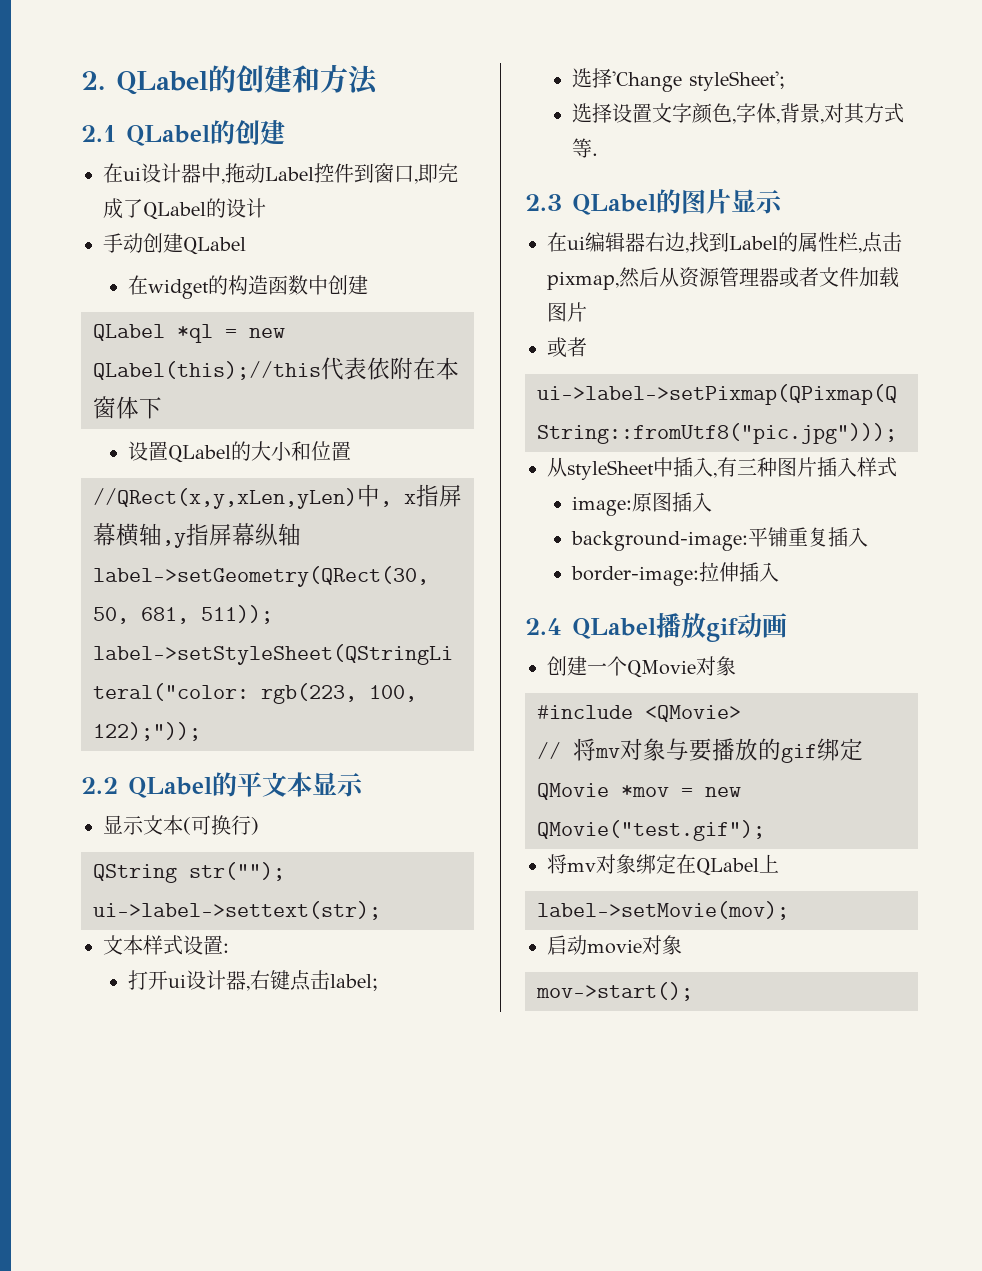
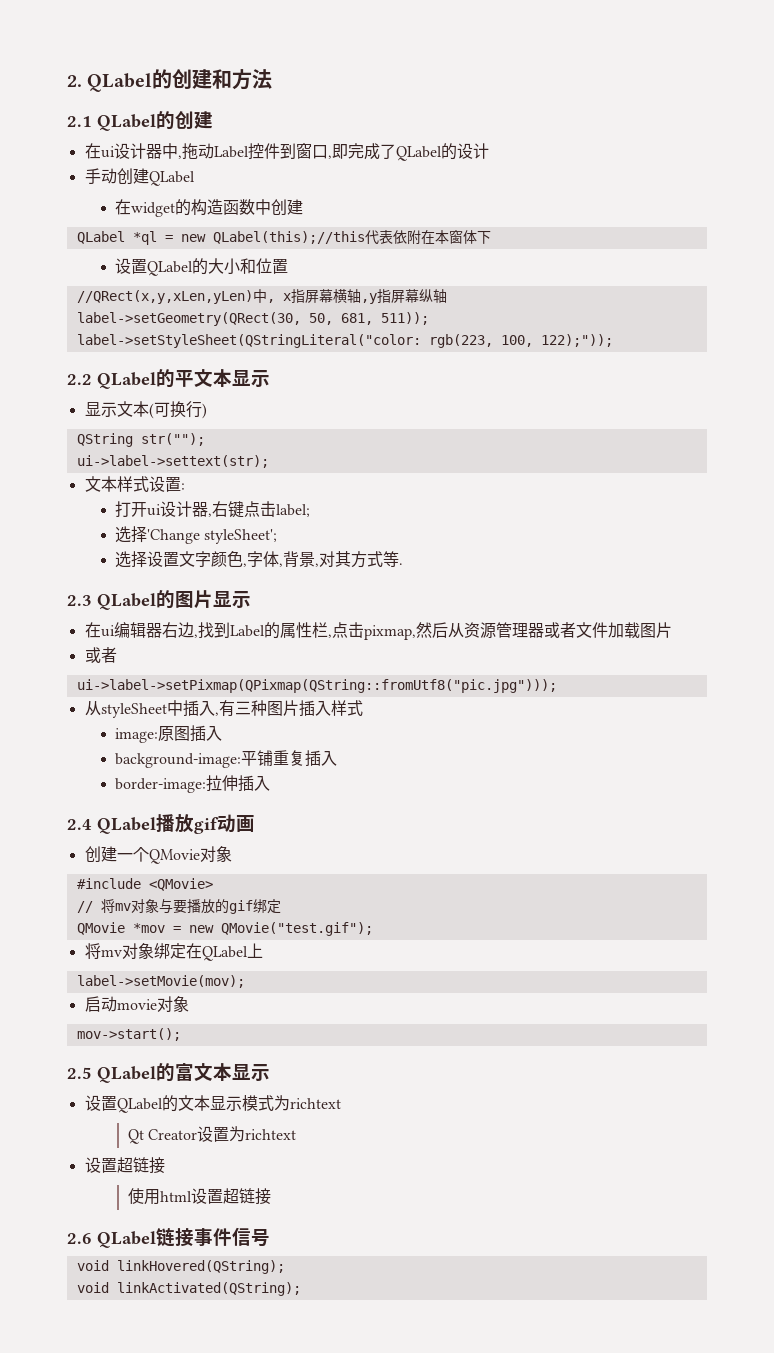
+ 2.5 QLabel的富文本显示
+ 设置QLabel的文本显示模式为richtext
+ Qt Creator设置为richtext
+ 设置超链接
+ 使用html设置超链接
+ 2.6 QLabel链接事件信号
+ void linkHovered(QString);
+ void linkActivated(QString);

